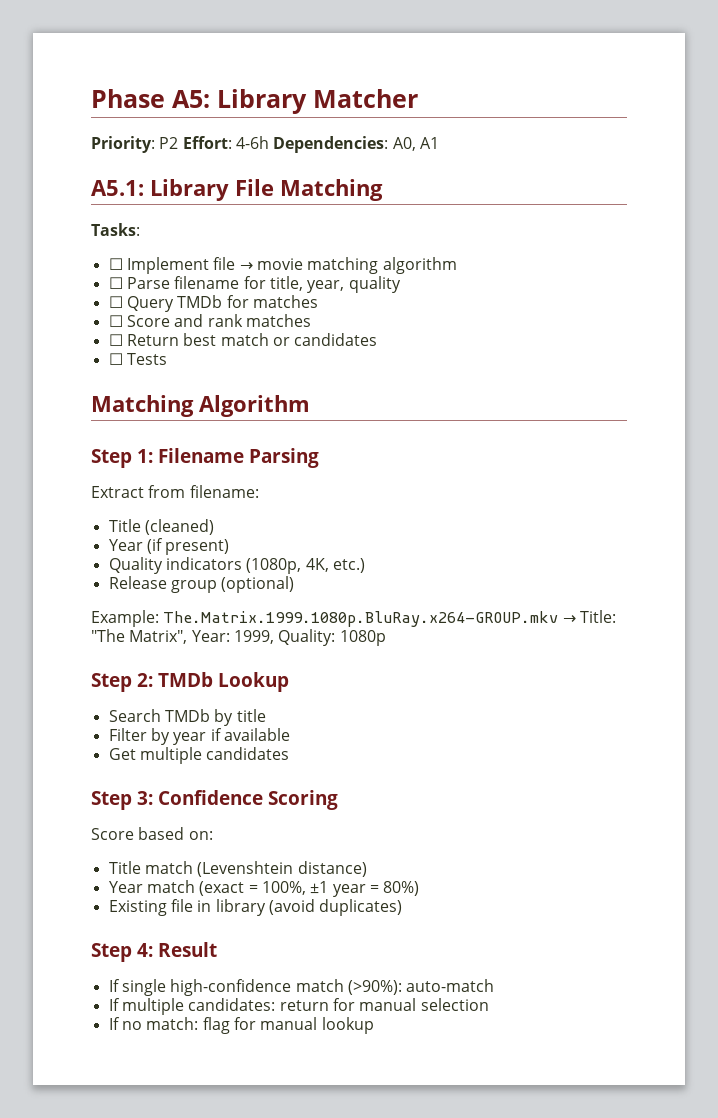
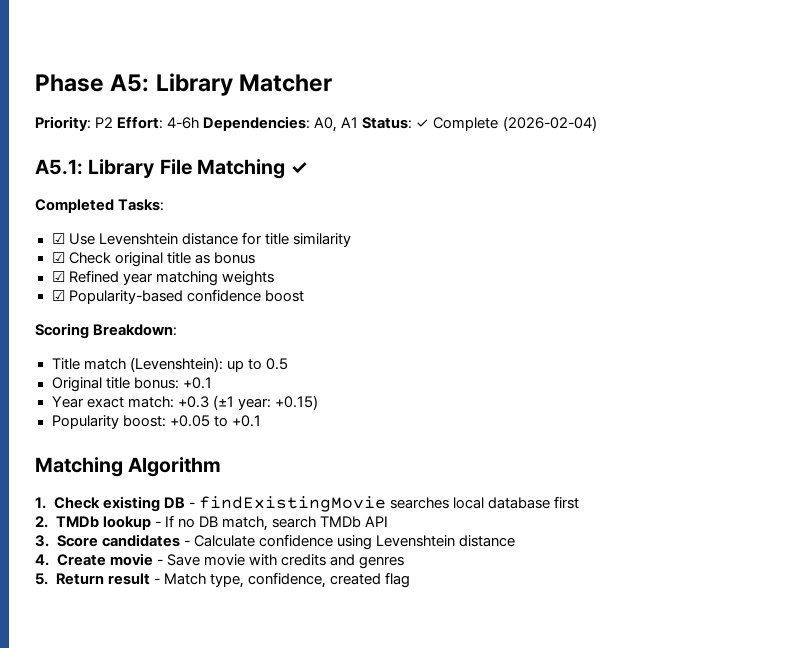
- Priority: P2 Effort: 4-6h Dependencies: A0, A1
+ Priority: P2 Effort: 4-6h Dependencies: A0, A1 Status: ✓ Complete (2026-02-04)
- A5.1: Library File Matching
- Tasks:
+ A5.1: Library File Matching ✓
+ Completed Tasks:
- ☐ Implement file → movie matching algorithm
- ☐ Parse filename for title, year, quality
- ☐ Query TMDb for matches
- ☐ Score and rank matches
- ☐ Return best match or candidates
- ☐ Tests
+ ☑ Use Levenshtein distance for title similarity
+ ☑ Check original title as bonus
+ ☑ Refined year matching weights
+ ☑ Popularity-based confidence boost
+ Scoring Breakdown:
+ Title match (Levenshtein): up to 0.5
+ Original title bonus: +0.1
+ Year exact match: +0.3 (±1 year: +0.15)
+ Popularity boost: +0.05 to +0.1
  Matching Algorithm
- Step 1: Filename Parsing
- Extract from filename:
- Title (cleaned)
- Year (if present)
- Quality indicators (1080p, 4K, etc.)
- Release group (optional)
- Example: The.Matrix.1999.1080p.BluRay.x264-GROUP.mkv → Title: "The Matrix", Year: 1999, Quality: 1080p
- Step 2: TMDb Lookup
- Search TMDb by title
- Filter by year if available
- Get multiple candidates
- Step 3: Confidence Scoring
- Score based on:
- Title match (Levenshtein distance)
- Year match (exact = 100%, ±1 year = 80%)
- Existing file in library (avoid duplicates)
- Step 4: Result
- If single high-confidence match (>90%): auto-match
- If multiple candidates: return for manual selection
- If no match: flag for manual lookup
+ 1. Check existing DB - findExistingMovie searches local database first
+ 2. TMDb lookup - If no DB match, search TMDb API
+ 3. Score candidates - Calculate confidence using Levenshtein distance
+ 4. Create movie - Save movie with credits and genres
+ 5. Return result - Match type, confidence, created flag

